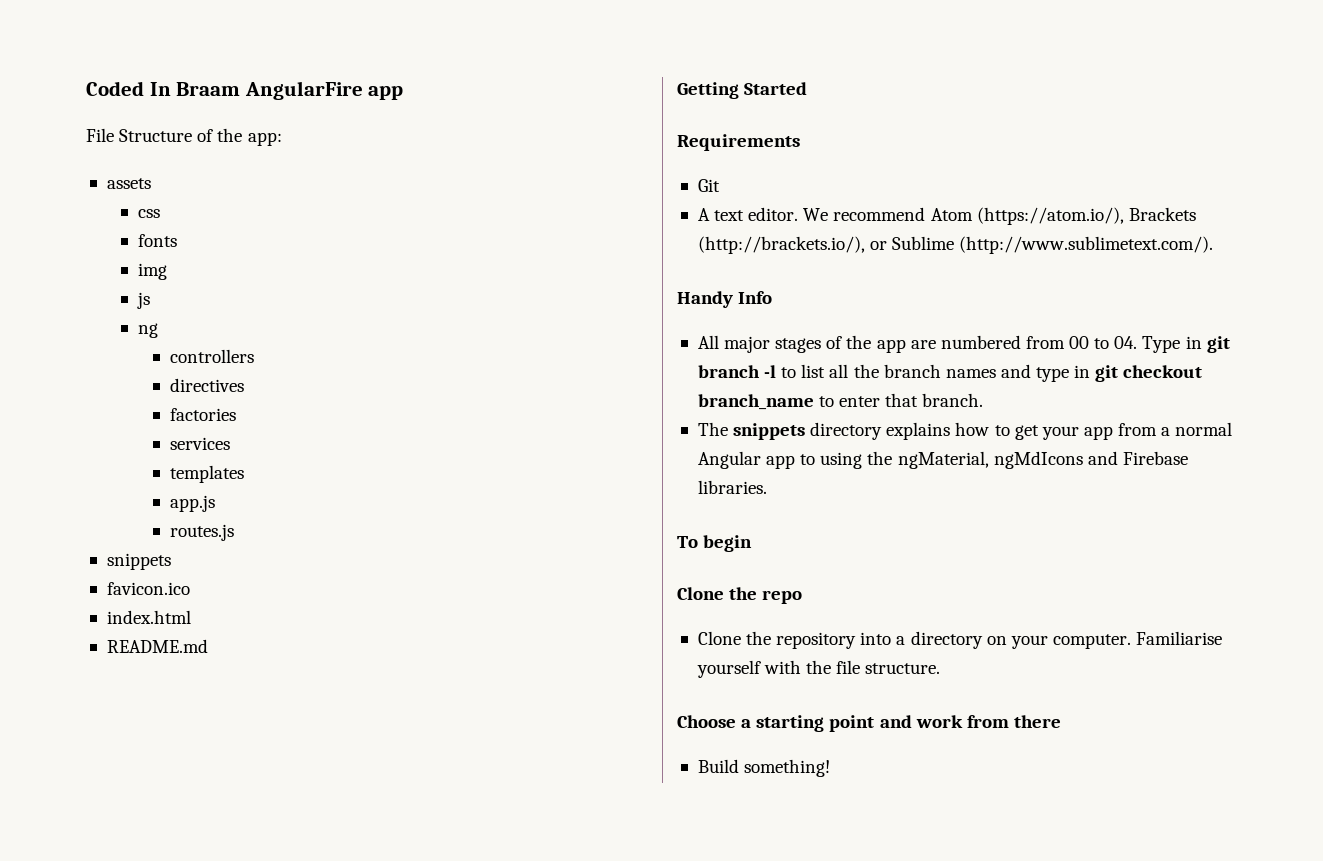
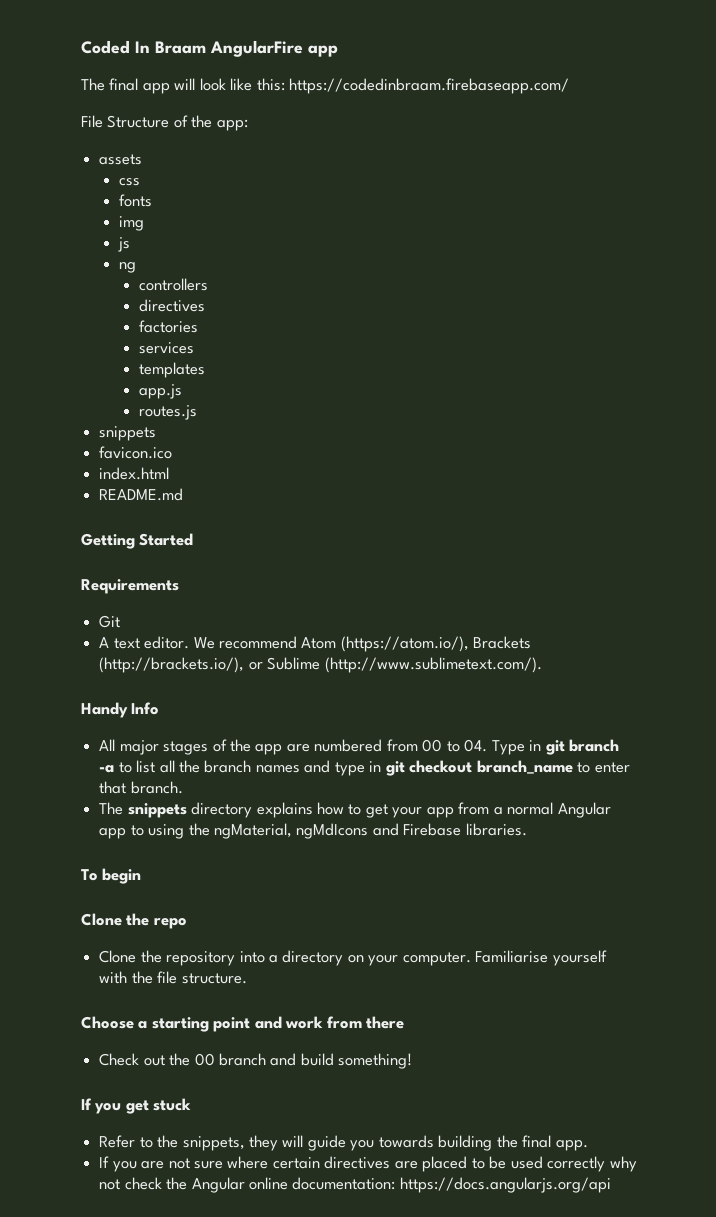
+ The final app will look like this: https://codedinbraam.firebaseapp.com/
- All major stages of the app are numbered from 00 to 04. Type in git branch -l to list all the branch names and type in git checkout branch_name to enter that branch.
+ All major stages of the app are numbered from 00 to 04. Type in git branch -a to list all the branch names and type in git checkout branch_name to enter that branch.
- Build something!
+ Check out the 00 branch and build something!
+ If you get stuck
+ Refer to the snippets, they will guide you towards building the final app.
+ If you are not sure where certain directives are placed to be used correctly why not check the Angular online documentation: https://docs.angularjs.org/api

